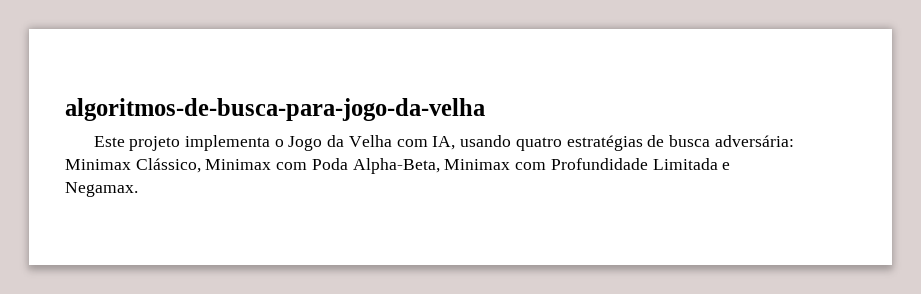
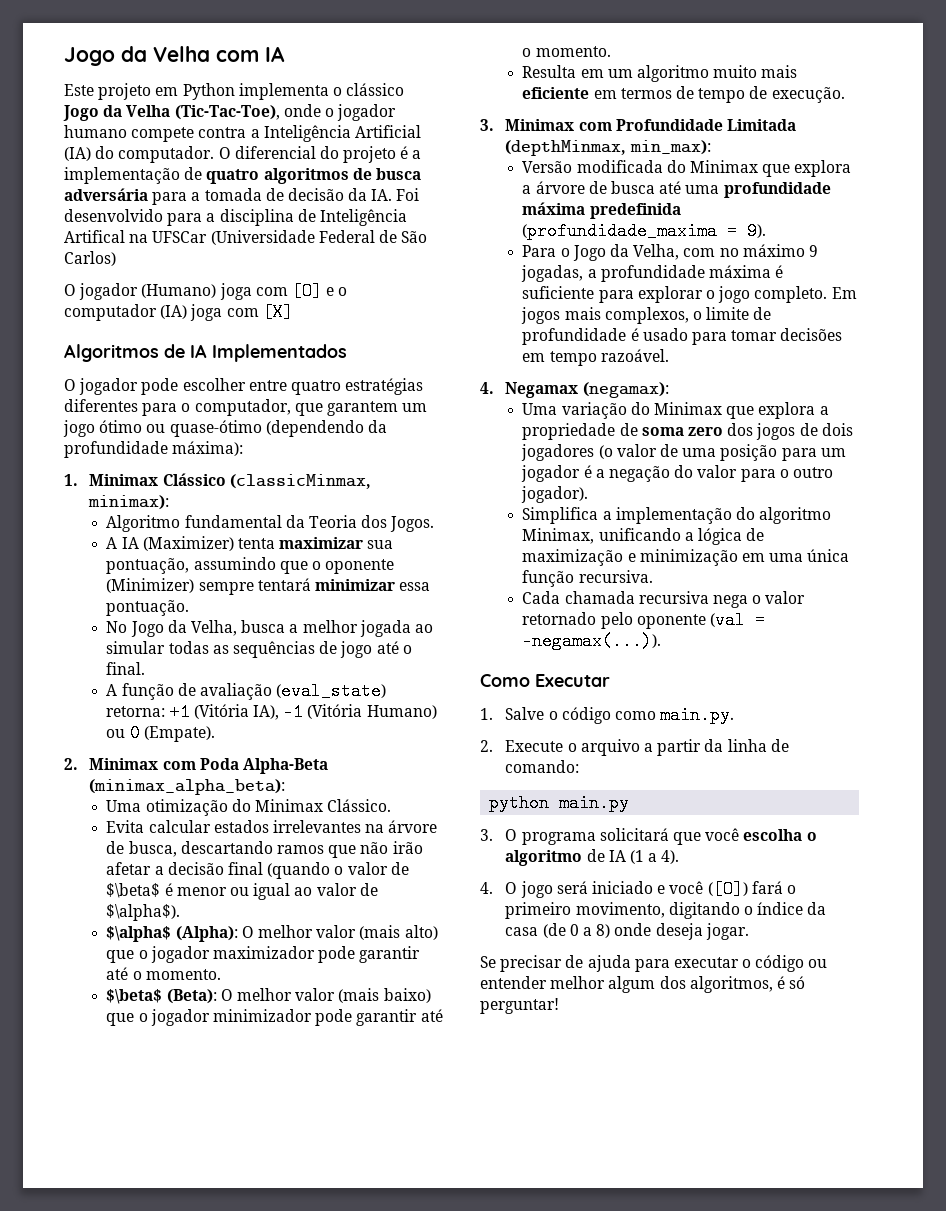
- algoritmos-de-busca-para-jogo-da-velha
- Este projeto implementa o Jogo da Velha com IA, usando quatro estratégias de busca adversária: Minimax Clássico, Minimax com Poda Alpha-Beta, Minimax com Profundidade Limitada e Negamax.
+ Jogo da Velha com IA
+ Este projeto em Python implementa o clássico Jogo da Velha (Tic-Tac-Toe), onde o jogador humano compete contra a Inteligência Artificial (IA) do computador. O diferencial do projeto é a implementação de quatro algoritmos de busca adversária para a tomada de decisão da IA. Foi desenvolvido para a disciplina de Inteligência Artifical na UFSCar (Universidade Federal de São Carlos)
+ O jogador (Humano) joga com [O] e o computador (IA) joga com [X]
+ Algoritmos de IA Implementados
+ O jogador pode escolher entre quatro estratégias diferentes para o computador, que garantem um jogo ótimo ou quase-ótimo (dependendo da profundidade máxima):
+ 1. Minimax Clássico (classicMinmax, minimax):
+ Algoritmo fundamental da Teoria dos Jogos.
+ A IA (Maximizer) tenta maximizar sua pontuação, assumindo que o oponente (Minimizer) sempre tentará minimizar essa pontuação.
+ No Jogo da Velha, busca a melhor jogada ao simular todas as sequências de jogo até o final.
+ A função de avaliação (eval_state) retorna: +1 (Vitória IA), -1 (Vitória Humano) ou 0 (Empate).
+ 2. Minimax com Poda Alpha-Beta (minimax_alpha_beta):
+ Uma otimização do Minimax Clássico.
+ Evita calcular estados irrelevantes na árvore de busca, descartando ramos que não irão afetar a decisão final (quando o valor de $\beta$ é menor ou igual ao valor de $\alpha$).
+ $\alpha$ (Alpha): O melhor valor (mais alto) que o jogador maximizador pode garantir até o momento.
+ $\beta$ (Beta): O melhor valor (mais baixo) que o jogador minimizador pode garantir até o momento.
+ Resulta em um algoritmo muito mais eficiente em termos de tempo de execução.
+ 3. Minimax com Profundidade Limitada (depthMinmax, min_max):
+ Versão modificada do Minimax que explora a árvore de busca até uma profundidade máxima predefinida (profundidade_maxima = 9).
+ Para o Jogo da Velha, com no máximo 9 jogadas, a profundidade máxima é suficiente para explorar o jogo completo. Em jogos mais complexos, o limite de profundidade é usado para tomar decisões em tempo razoável.
+ 4. Negamax (negamax):
+ Uma variação do Minimax que explora a propriedade de soma zero dos jogos de dois jogadores (o valor de uma posição para um jogador é a negação do valor para o outro jogador).
+ Simplifica a implementação do algoritmo Minimax, unificando a lógica de maximização e minimização em uma única função recursiva.
+ Cada chamada recursiva nega o valor retornado pelo oponente (val = -negamax(...)).
+ Como Executar
+ 1. Salve o código como main.py.
+ 2. Execute o arquivo a partir da linha de comando:
+ python main.py
+ 3. O programa solicitará que você escolha o algoritmo de IA (1 a 4).
+ 4. O jogo será iniciado e você ([O]) fará o primeiro movimento, digitando o índice da casa (de 0 a 8) onde deseja jogar.
+ Se precisar de ajuda para executar o código ou entender melhor algum dos algoritmos, é só perguntar!

